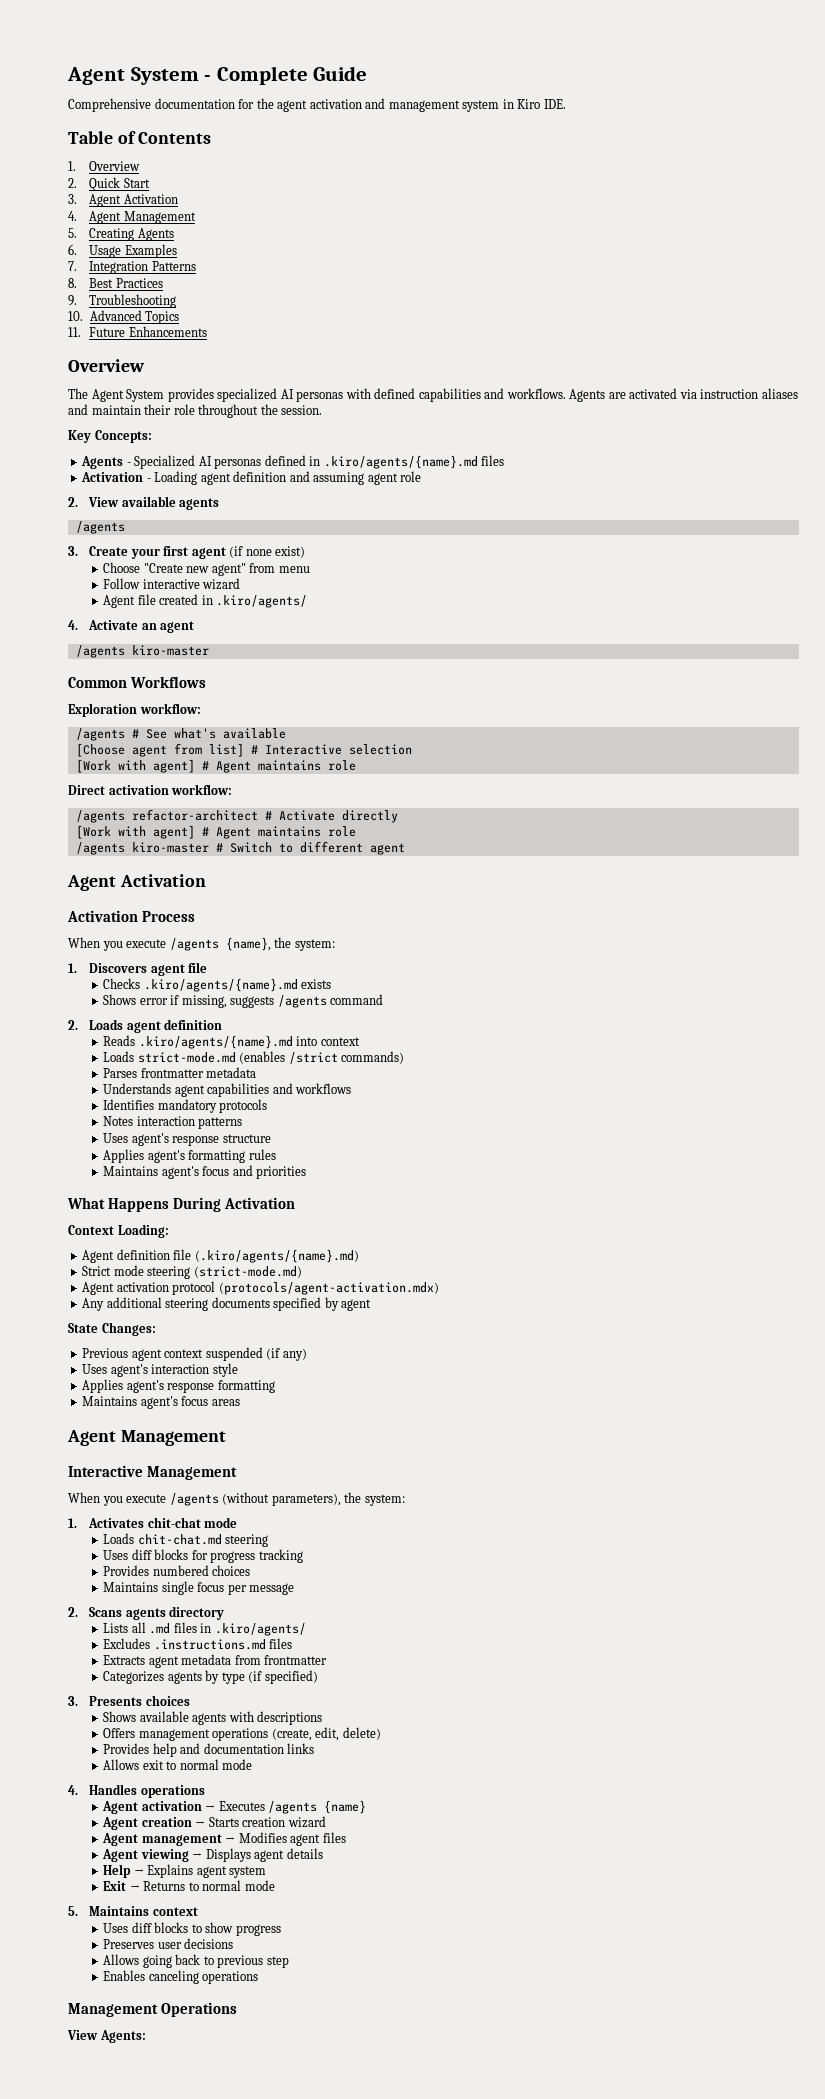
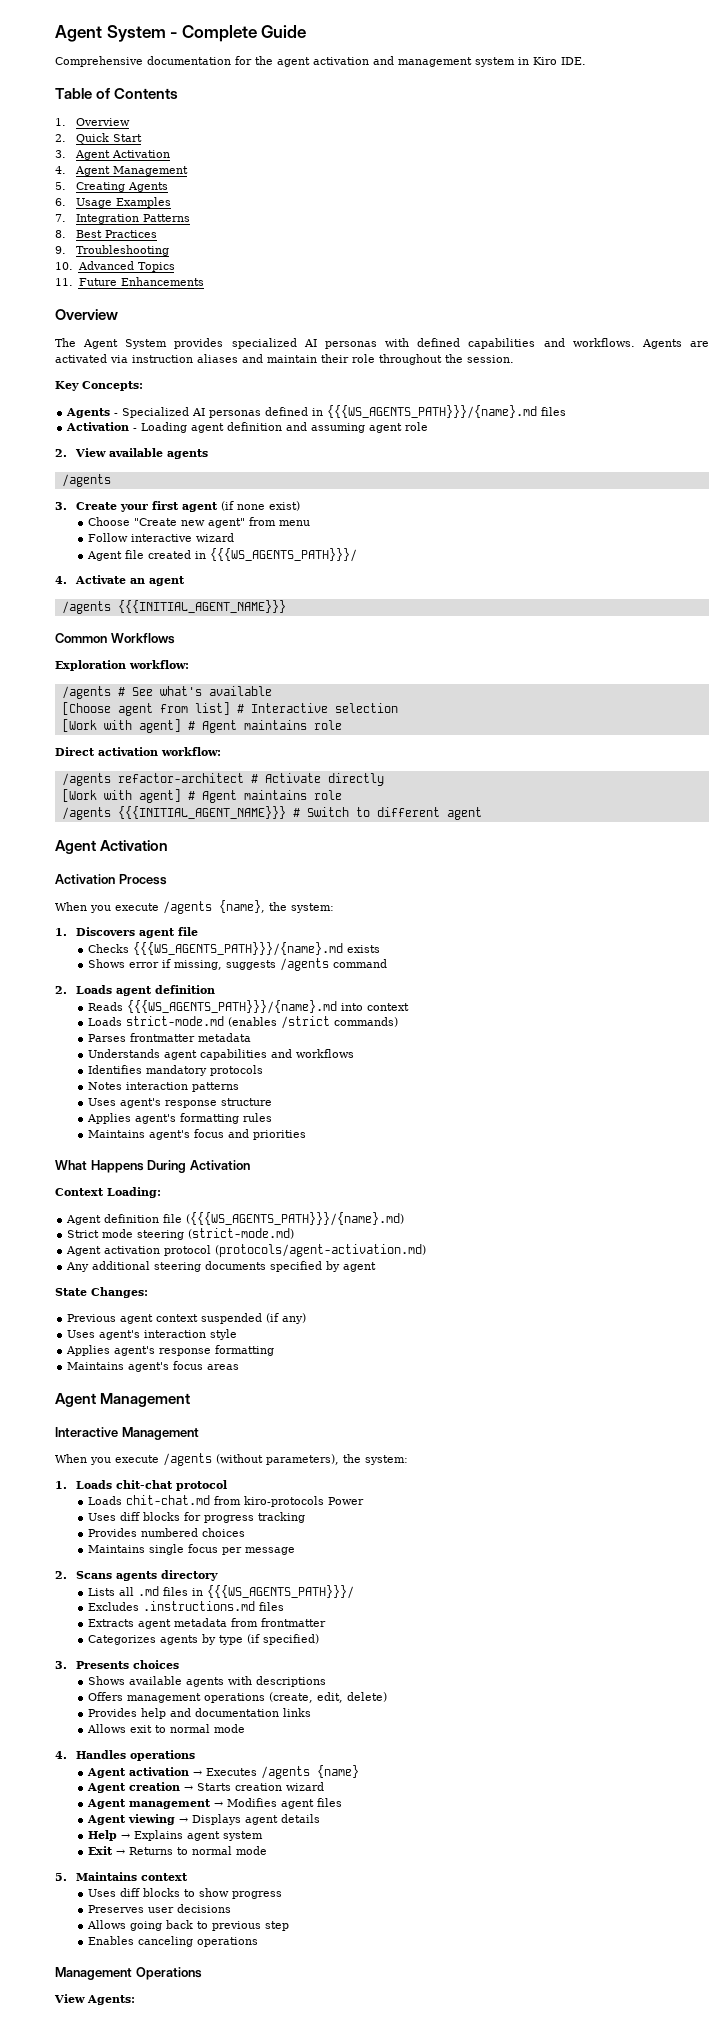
- Agents - Specialized AI personas defined in .kiro/agents/{name}.md files
+ Agents - Specialized AI personas defined in {{{WS_AGENTS_PATH}}}/{name}.md files
- Agent file created in .kiro/agents/
+ Agent file created in {{{WS_AGENTS_PATH}}}/
  4. Activate an agent
- /agents kiro-master
+ /agents {{{INITIAL_AGENT_NAME}}}
- /agents kiro-master # Switch to different agent
+ /agents {{{INITIAL_AGENT_NAME}}} # Switch to different agent
- Checks .kiro/agents/{name}.md exists
+ Checks {{{WS_AGENTS_PATH}}}/{name}.md exists
- Reads .kiro/agents/{name}.md into context
+ Reads {{{WS_AGENTS_PATH}}}/{name}.md into context
- Agent definition file (.kiro/agents/{name}.md)
+ Agent definition file ({{{WS_AGENTS_PATH}}}/{name}.md)
- Agent activation protocol (protocols/agent-activation.mdx)
+ Agent activation protocol (protocols/agent-activation.md)
- 1. Activates chit-chat mode
+ 1. Loads chit-chat protocol
- Loads chit-chat.md steering
+ Loads chit-chat.md from kiro-protocols Power
- Lists all .md files in .kiro/agents/
+ Lists all .md files in {{{WS_AGENTS_PATH}}}/

